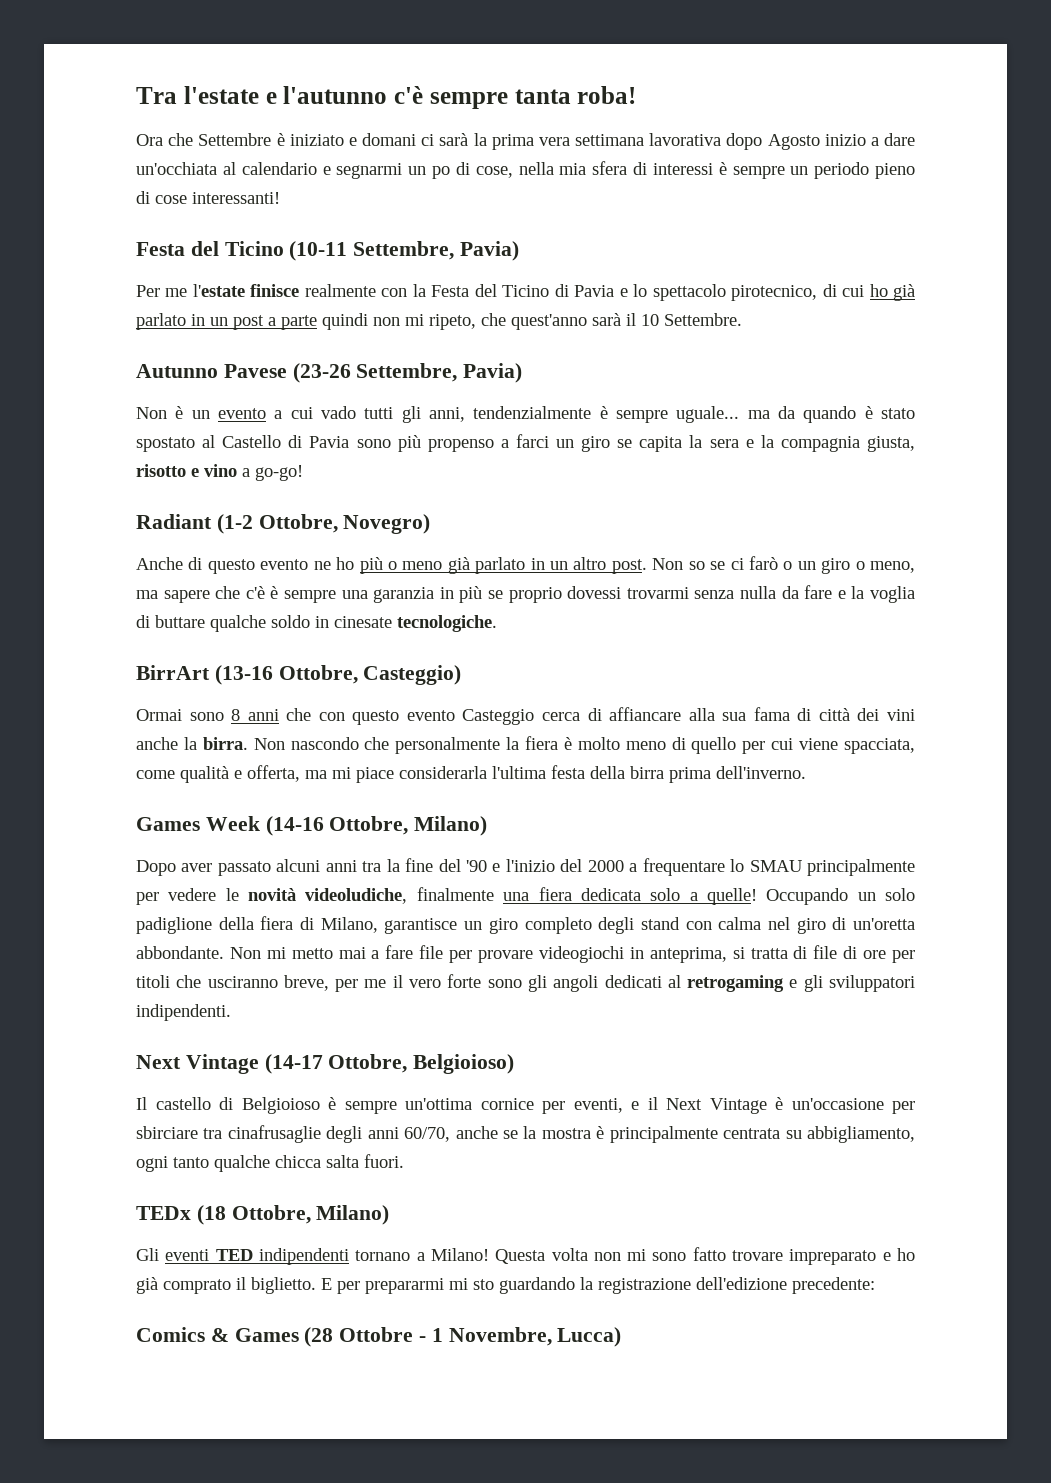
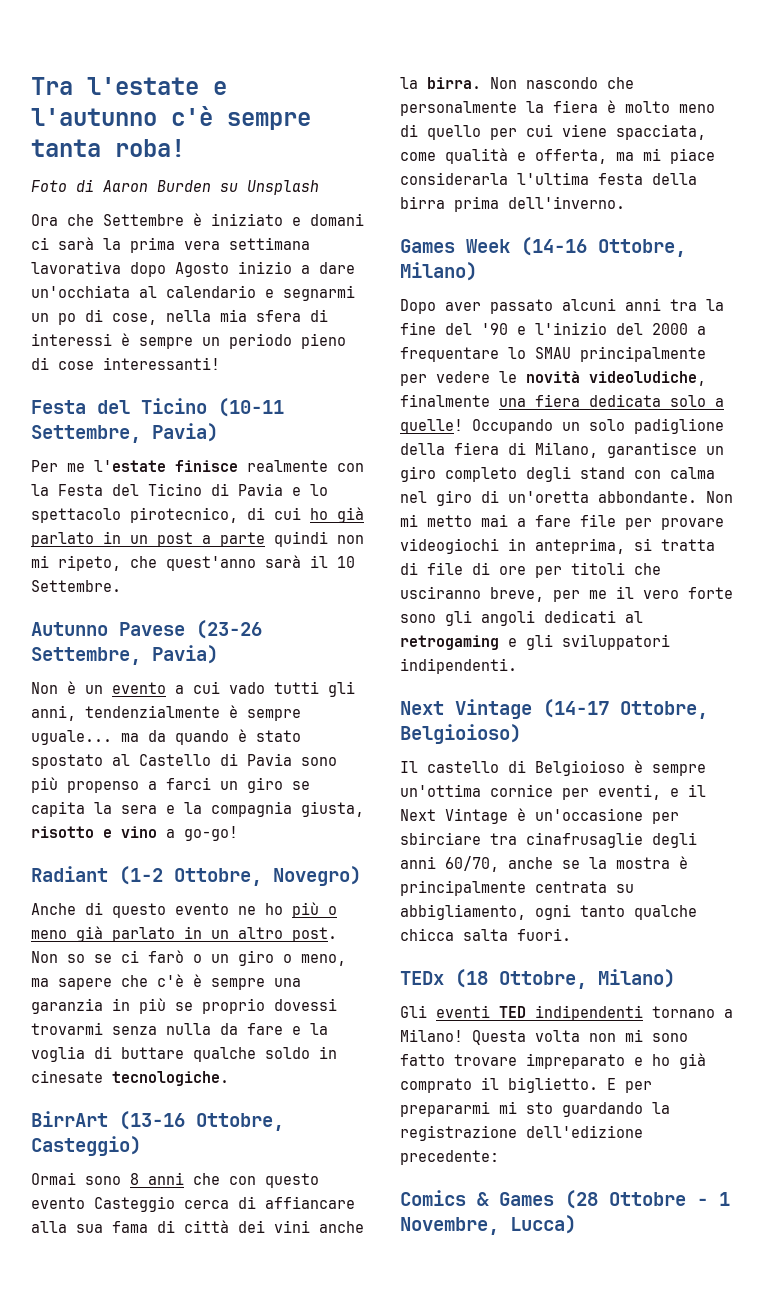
+ Foto di Aaron Burden su Unsplash

